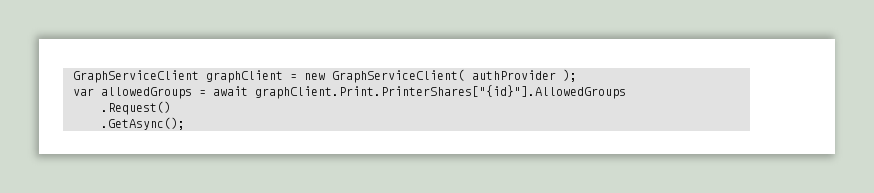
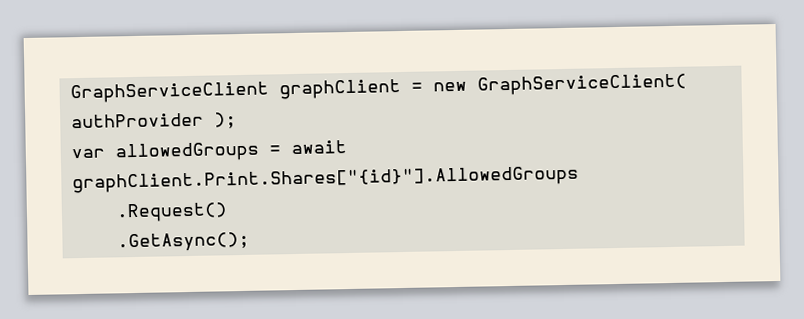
- var allowedGroups = await graphClient.Print.PrinterShares["{id}"].AllowedGroups
+ var allowedGroups = await graphClient.Print.Shares["{id}"].AllowedGroups

